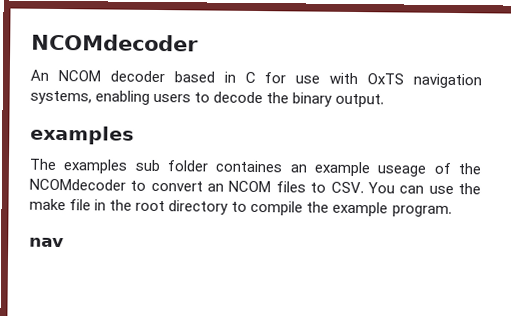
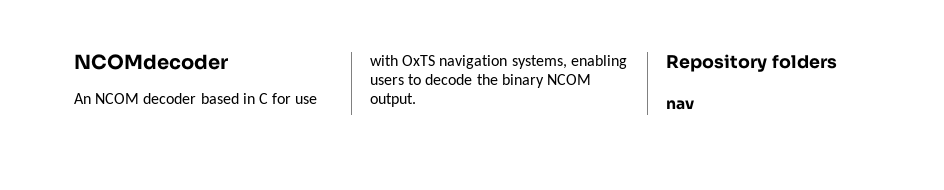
- An NCOM decoder based in C for use with OxTS navigation systems, enabling users to decode the binary output.
- examples
- The examples sub folder containes an example useage of the NCOMdecoder to convert an NCOM files to CSV. You can use the make file in the root directory to compile the example program.
+ An NCOM decoder based in C for use with OxTS navigation systems, enabling users to decode the binary NCOM output.
+ Repository folders

